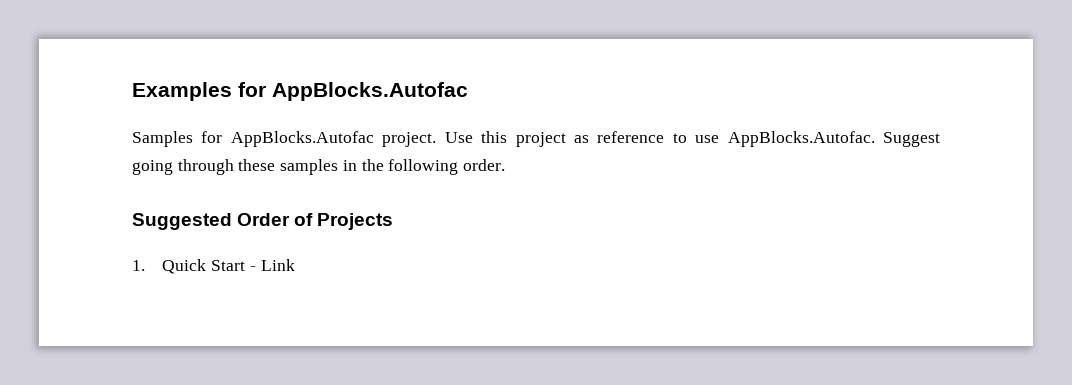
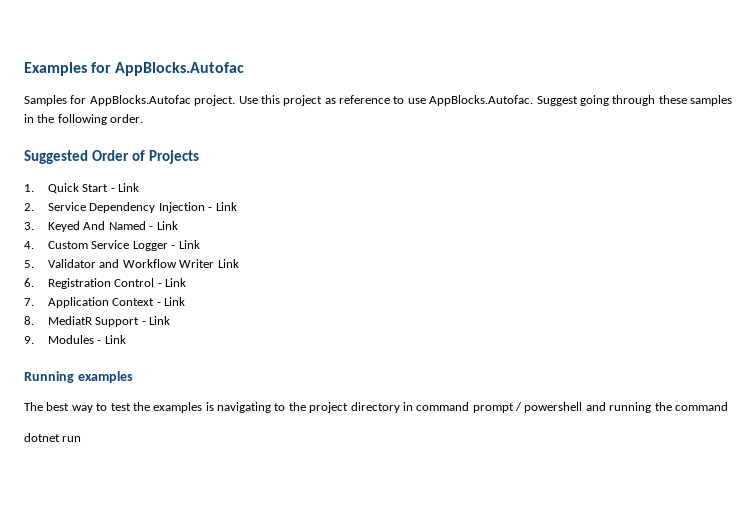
+ 2. Service Dependency Injection - Link
+ 3. Keyed And Named - Link
+ 4. Custom Service Logger - Link
+ 5. Validator and Workflow Writer Link
+ 6. Registration Control - Link
+ 7. Application Context - Link
+ 8. MediatR Support - Link
+ 9. Modules - Link
+ Running examples
+ The best way to test the examples is navigating to the project directory in command prompt / powershell and running the command
+ dotnet run

